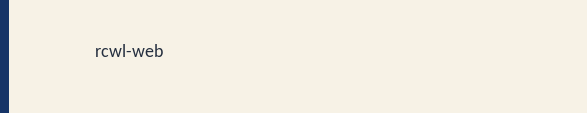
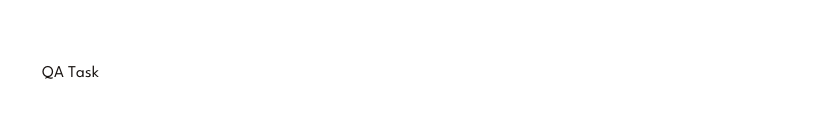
- rcwl-web
+ QA Task

